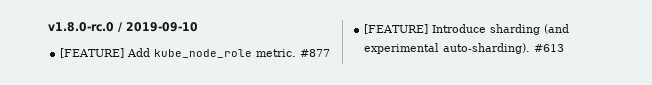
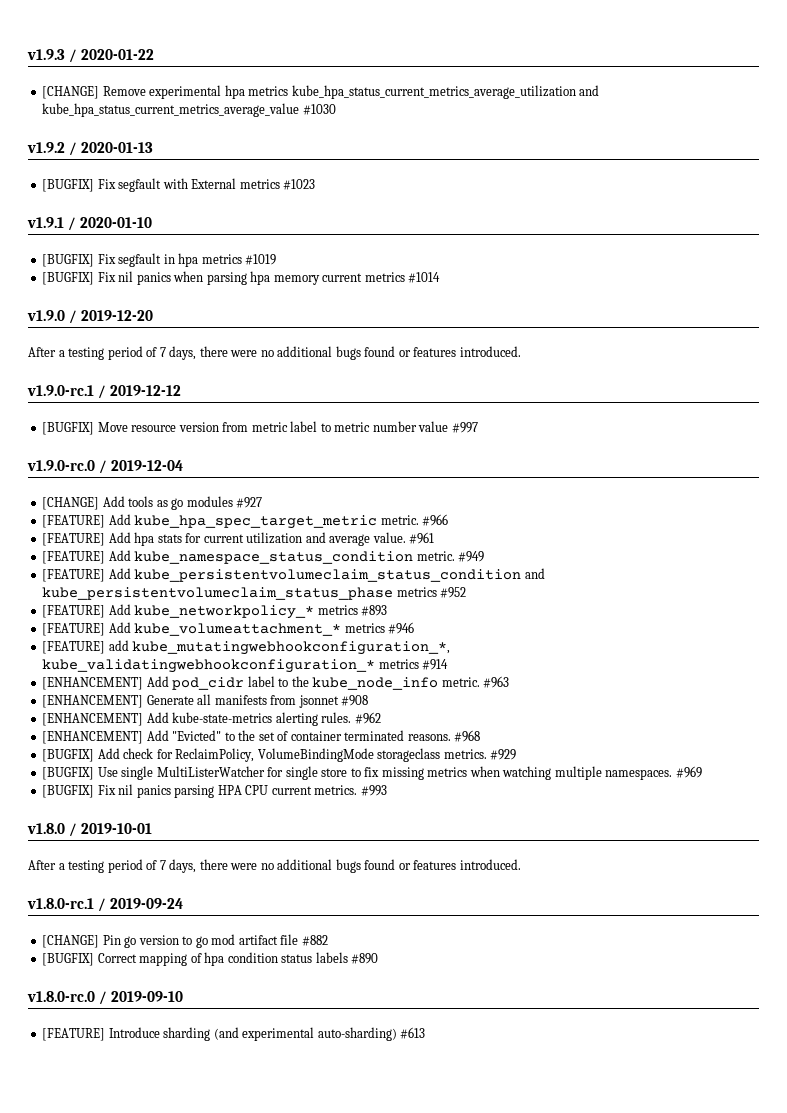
+ v1.9.3 / 2020-01-22
+ [CHANGE] Remove experimental hpa metrics kube_hpa_status_current_metrics_average_utilization and kube_hpa_status_current_metrics_average_value #1030
+ v1.9.2 / 2020-01-13
+ [BUGFIX] Fix segfault with External metrics #1023
+ v1.9.1 / 2020-01-10
+ [BUGFIX] Fix segfault in hpa metrics #1019
+ [BUGFIX] Fix nil panics when parsing hpa memory current metrics #1014
+ v1.9.0 / 2019-12-20
+ After a testing period of 7 days, there were no additional bugs found or features introduced.
+ v1.9.0-rc.1 / 2019-12-12
+ [BUGFIX] Move resource version from metric label to metric number value #997
+ v1.9.0-rc.0 / 2019-12-04
+ [CHANGE] Add tools as go modules #927
+ [FEATURE] Add kube_hpa_spec_target_metric metric. #966
+ [FEATURE] Add hpa stats for current utilization and average value. #961
+ [FEATURE] Add kube_namespace_status_condition metric. #949
+ [FEATURE] Add kube_persistentvolumeclaim_status_condition and kube_persistentvolumeclaim_status_phase metrics #952
+ [FEATURE] Add kube_networkpolicy_* metrics #893
+ [FEATURE] Add kube_volumeattachment_* metrics #946
+ [FEATURE] add kube_mutatingwebhookconfiguration_*, kube_validatingwebhookconfiguration_* metrics #914
+ [ENHANCEMENT] Add pod_cidr label to the kube_node_info metric. #963
+ [ENHANCEMENT] Generate all manifests from jsonnet #908
+ [ENHANCEMENT] Add kube-state-metrics alerting rules. #962
+ [ENHANCEMENT] Add "Evicted" to the set of container terminated reasons. #968
+ [BUGFIX] Add check for ReclaimPolicy, VolumeBindingMode storageclass metrics. #929
+ [BUGFIX] Use single MultiListerWatcher for single store to fix missing metrics when watching multiple namespaces. #969
+ [BUGFIX] Fix nil panics parsing HPA CPU current metrics. #993
+ v1.8.0 / 2019-10-01
+ After a testing period of 7 days, there were no additional bugs found or features introduced.
+ v1.8.0-rc.1 / 2019-09-24
+ [CHANGE] Pin go version to go mod artifact file #882
+ [BUGFIX] Correct mapping of hpa condition status labels #890
  v1.8.0-rc.0 / 2019-09-10
- [FEATURE] Add kube_node_role metric. #877
- [FEATURE] Introduce sharding (and experimental auto-sharding). #613
+ [FEATURE] Introduce sharding (and experimental auto-sharding) #613

